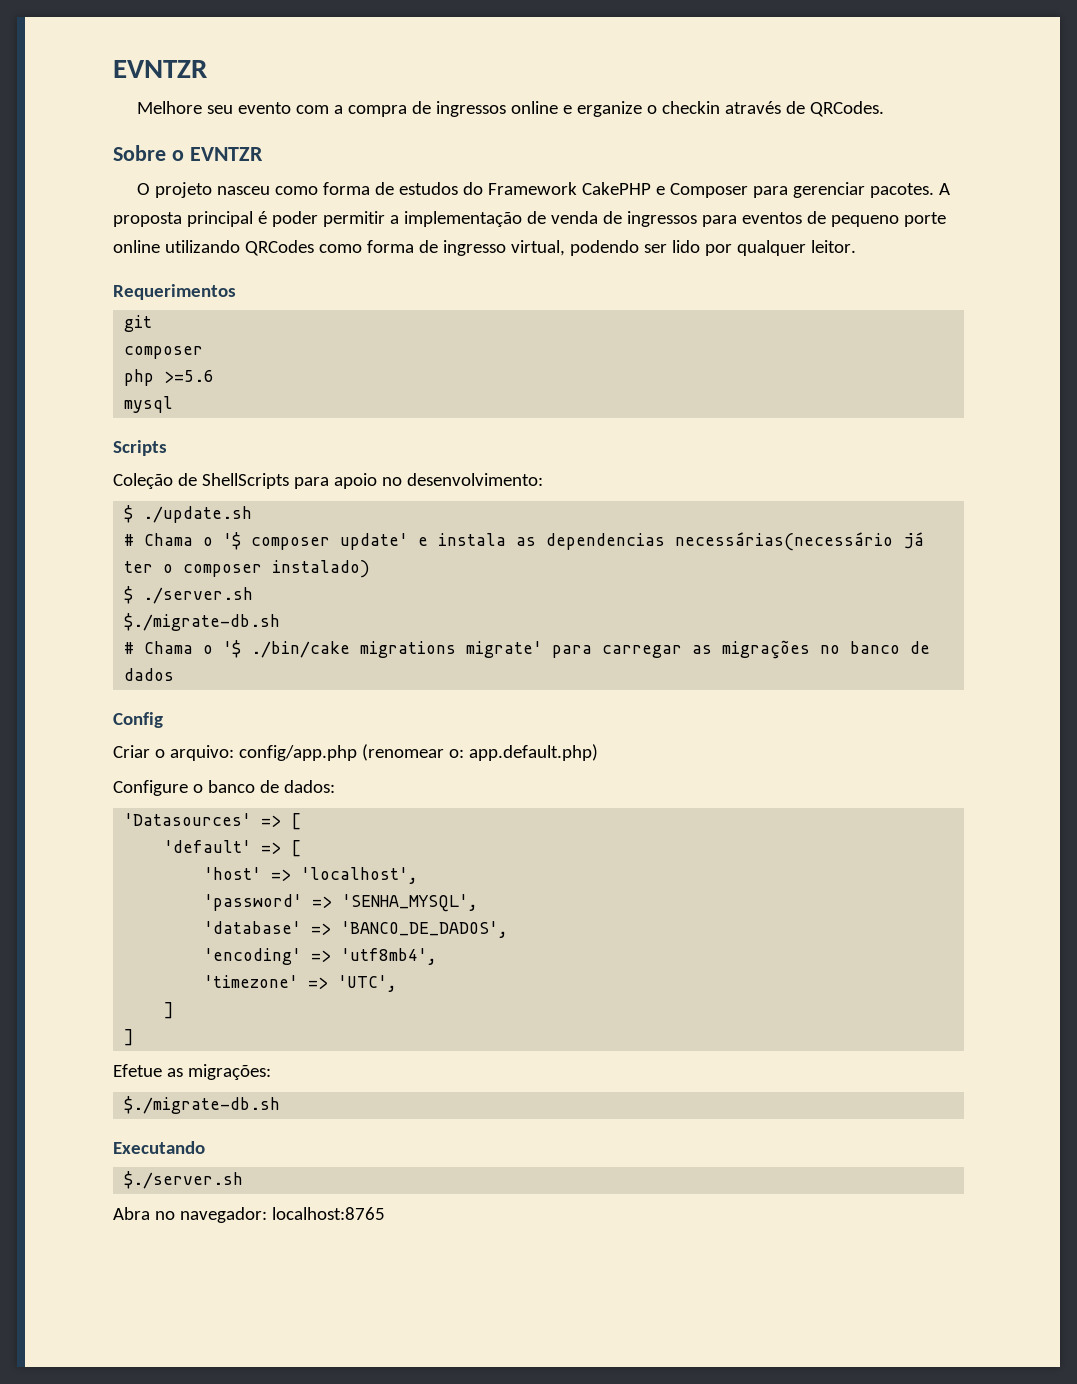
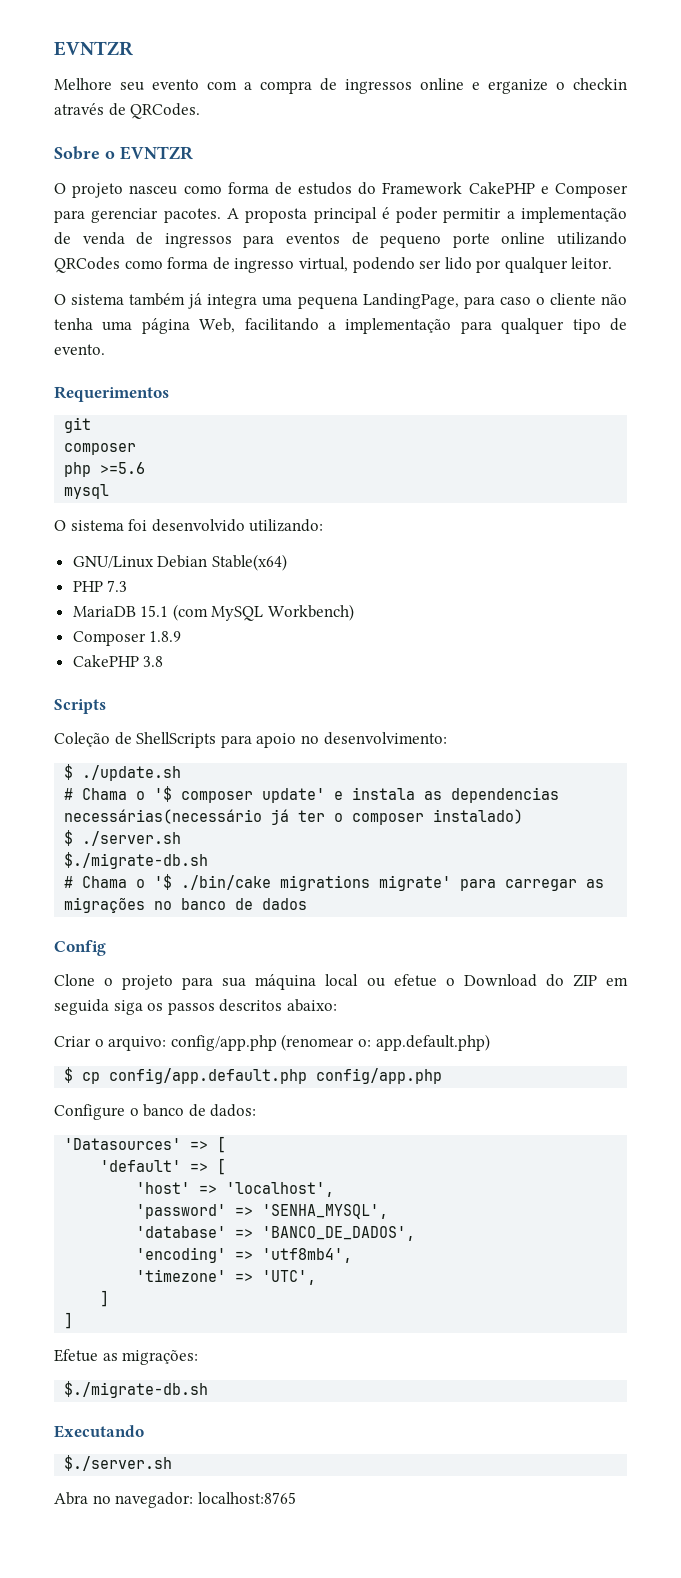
+ O sistema também já integra uma pequena LandingPage, para caso o cliente não tenha uma página Web, facilitando a implementação para qualquer tipo de evento.
+ O sistema foi desenvolvido utilizando:
+ GNU/Linux Debian Stable(x64)
+ PHP 7.3
+ MariaDB 15.1 (com MySQL Workbench)
+ Composer 1.8.9
+ CakePHP 3.8
+ Clone o projeto para sua máquina local ou efetue o Download do ZIP em seguida siga os passos descritos abaixo:
+ $ cp config/app.default.php config/app.php

